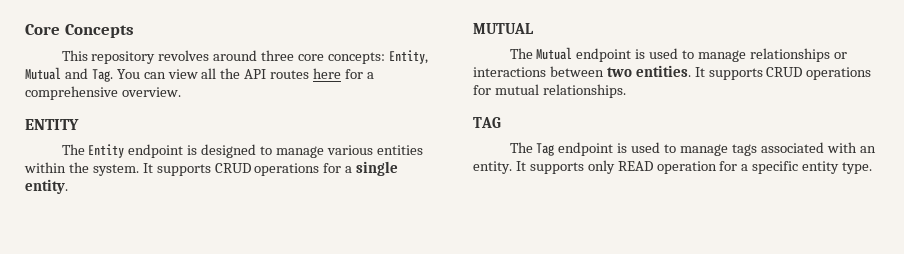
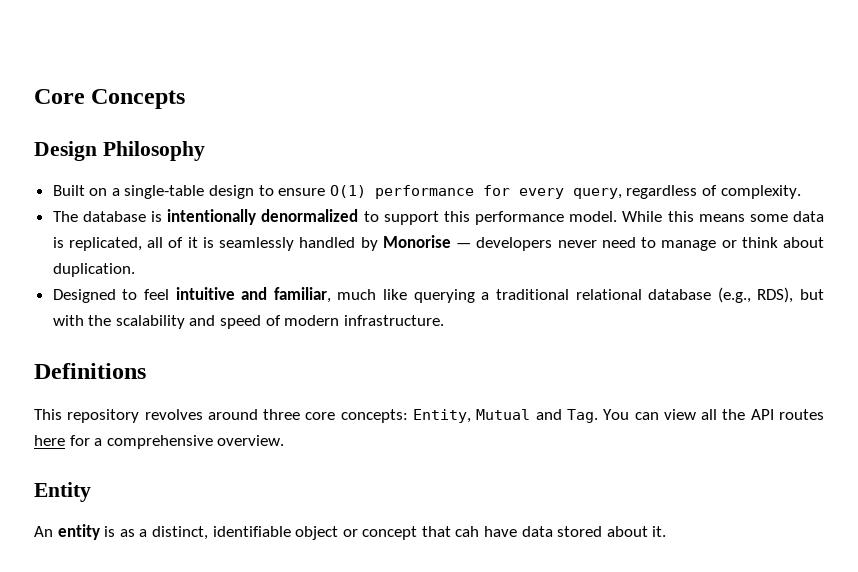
+ Design Philosophy
+ Built on a single-table design to ensure O(1) performance for every query, regardless of complexity.
+ The database is intentionally denormalized to support this performance model. While this means some data is replicated, all of it is seamlessly handled by Monorise — developers never need to manage or think about duplication.
+ Designed to feel intuitive and familiar, much like querying a traditional relational database (e.g., RDS), but with the scalability and speed of modern infrastructure.
+ Definitions
- ENTITY
- The Entity endpoint is designed to manage various entities within the system. It supports CRUD operations for a single entity.
- MUTUAL
- The Mutual endpoint is used to manage relationships or interactions between two entities. It supports CRUD operations for mutual relationships.
- TAG
- The Tag endpoint is used to manage tags associated with an entity. It supports only READ operation for a specific entity type.
+ Entity
+ An entity is as a distinct, identifiable object or concept that cah have data stored about it.

